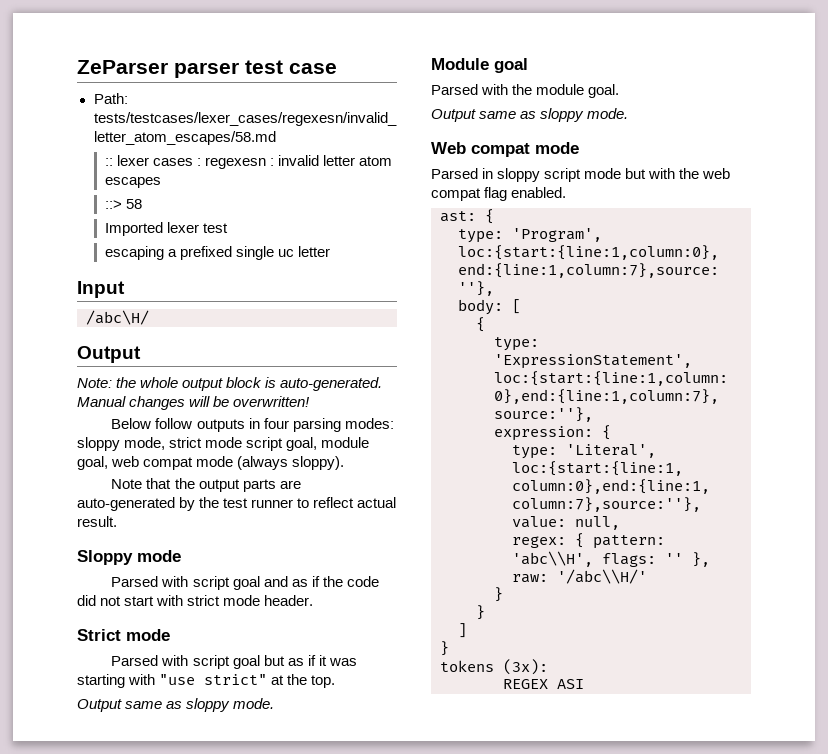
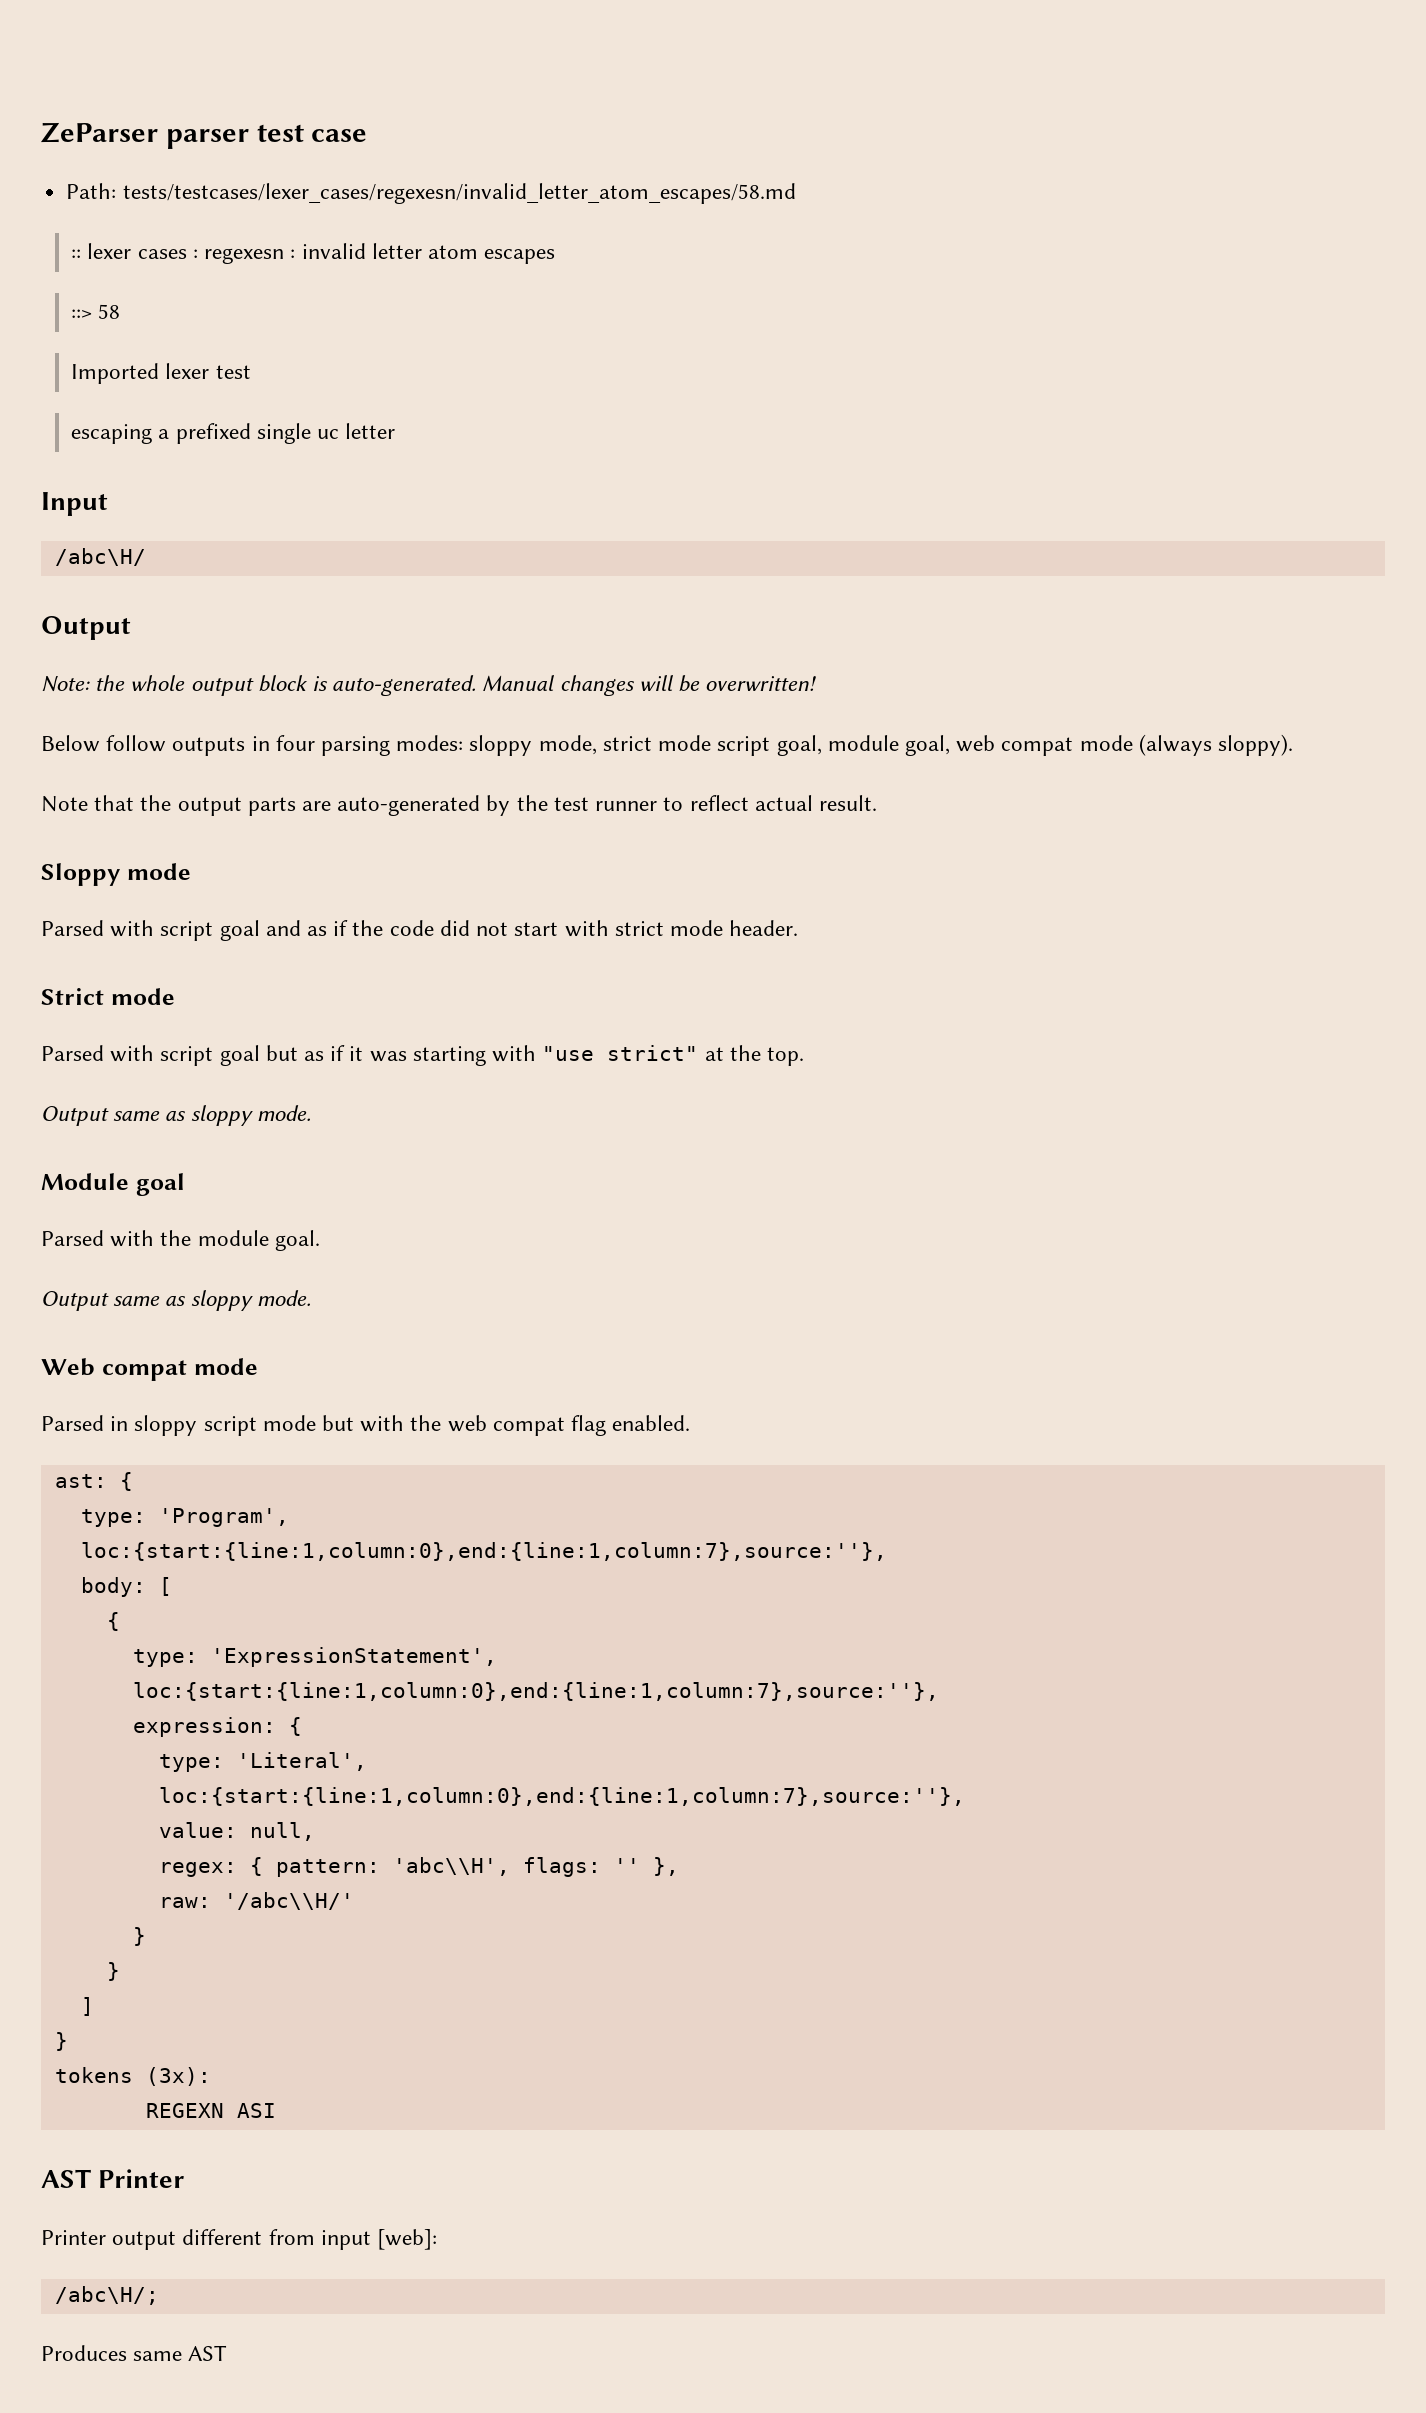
- REGEX ASI
+ REGEXN ASI
+ AST Printer
+ Printer output different from input [web]:
+ /abc\H/;
+ Produces same AST

